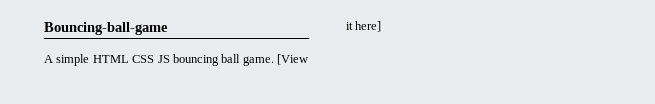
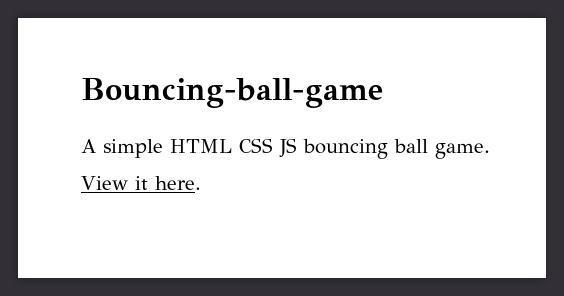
- A simple HTML CSS JS bouncing ball game. [View it here]
+ A simple HTML CSS JS bouncing ball game.
+ View it here.

